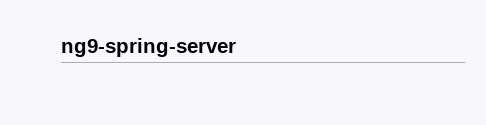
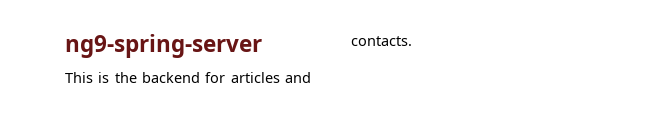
+ This is the backend for articles and contacts.

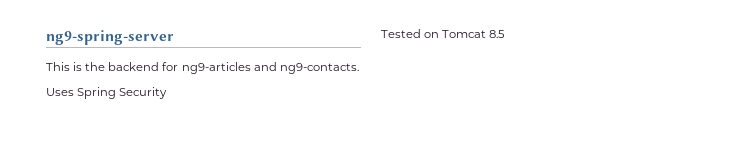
- This is the backend for articles and contacts.
+ This is the backend for ng9-articles and ng9-contacts.
+ Uses Spring Security
+ Tested on Tomcat 8.5

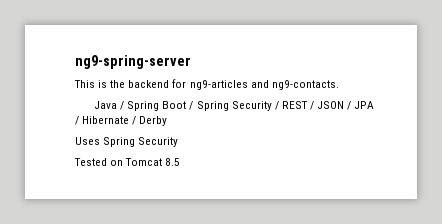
+ Java / Spring Boot / Spring Security / REST / JSON / JPA / Hibernate / Derby

